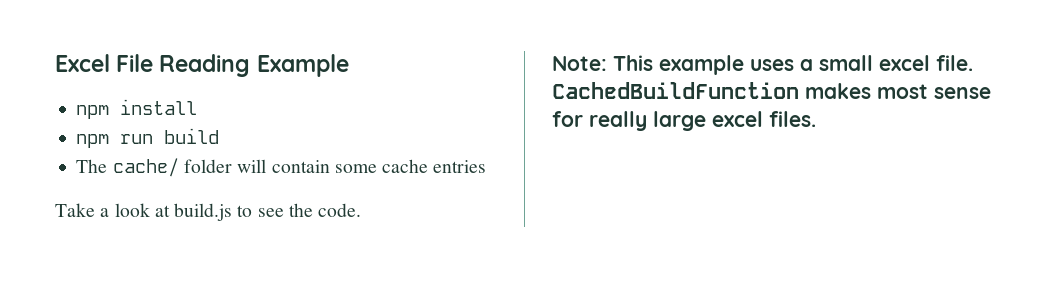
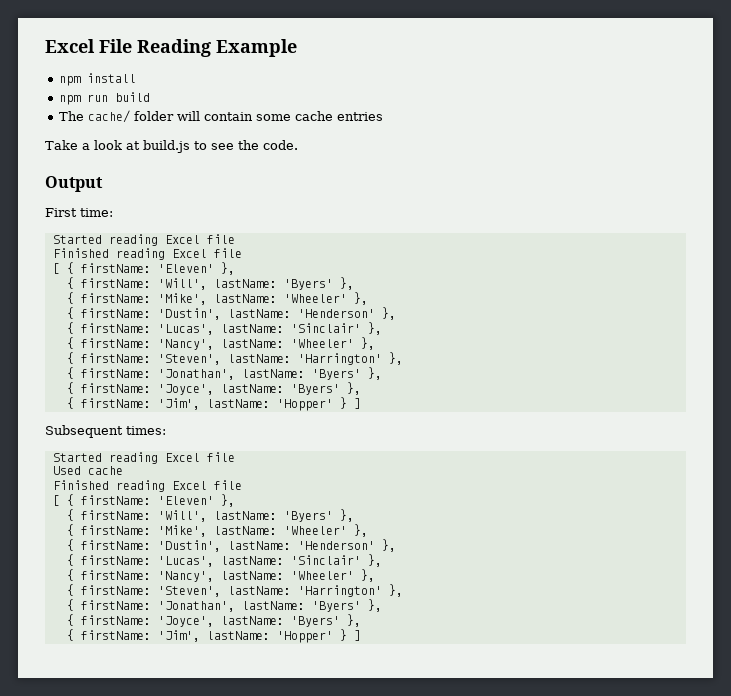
- Note: This example uses a small excel file. CachedBuildFunction makes most sense for really large excel files.
+ Output
+ First time:
+ Started reading Excel file
+ Finished reading Excel file
+ [ { firstName: 'Eleven' },
+ { firstName: 'Will', lastName: 'Byers' },
+ { firstName: 'Mike', lastName: 'Wheeler' },
+ { firstName: 'Dustin', lastName: 'Henderson' },
+ { firstName: 'Lucas', lastName: 'Sinclair' },
+ { firstName: 'Nancy', lastName: 'Wheeler' },
+ { firstName: 'Steven', lastName: 'Harrington' },
+ { firstName: 'Jonathan', lastName: 'Byers' },
+ { firstName: 'Joyce', lastName: 'Byers' },
+ { firstName: 'Jim', lastName: 'Hopper' } ]
+ Subsequent times:
+ Started reading Excel file
+ Used cache
+ Finished reading Excel file
+ [ { firstName: 'Eleven' },
+ { firstName: 'Will', lastName: 'Byers' },
+ { firstName: 'Mike', lastName: 'Wheeler' },
+ { firstName: 'Dustin', lastName: 'Henderson' },
+ { firstName: 'Lucas', lastName: 'Sinclair' },
+ { firstName: 'Nancy', lastName: 'Wheeler' },
+ { firstName: 'Steven', lastName: 'Harrington' },
+ { firstName: 'Jonathan', lastName: 'Byers' },
+ { firstName: 'Joyce', lastName: 'Byers' },
+ { firstName: 'Jim', lastName: 'Hopper' } ]

